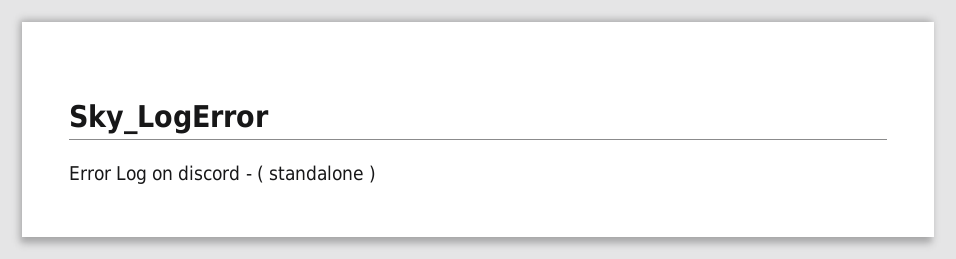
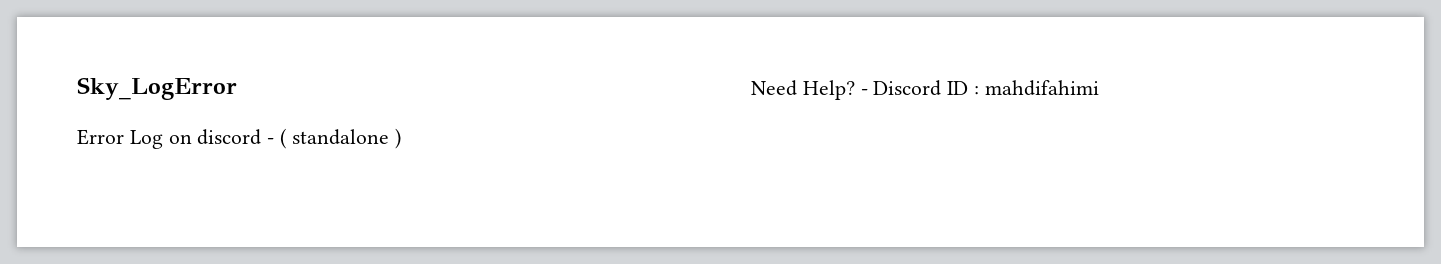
+ Need Help? - Discord ID : mahdifahimi

